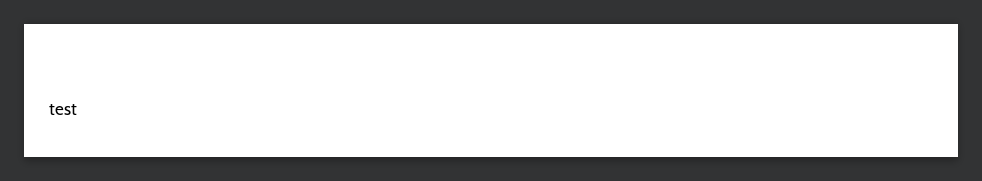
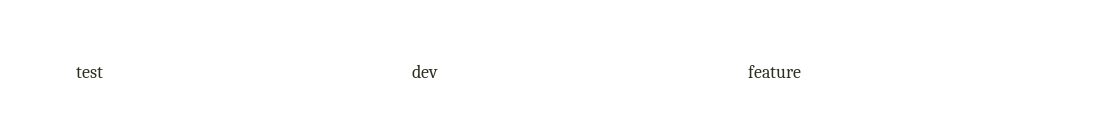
+ dev
+ feature

